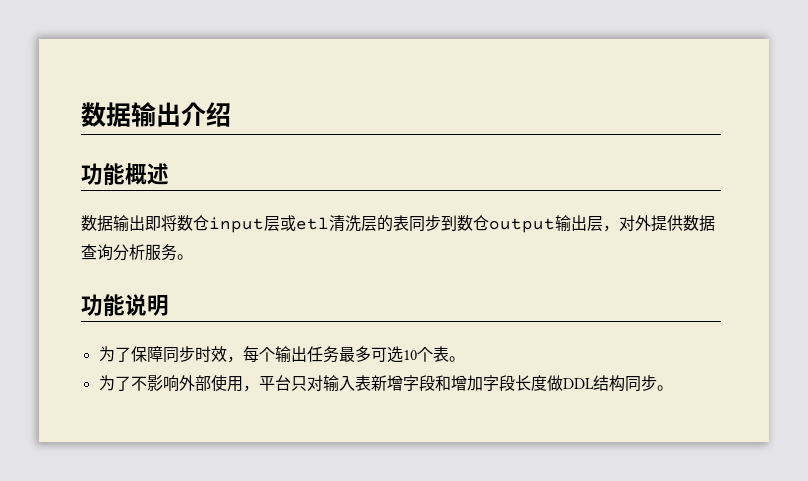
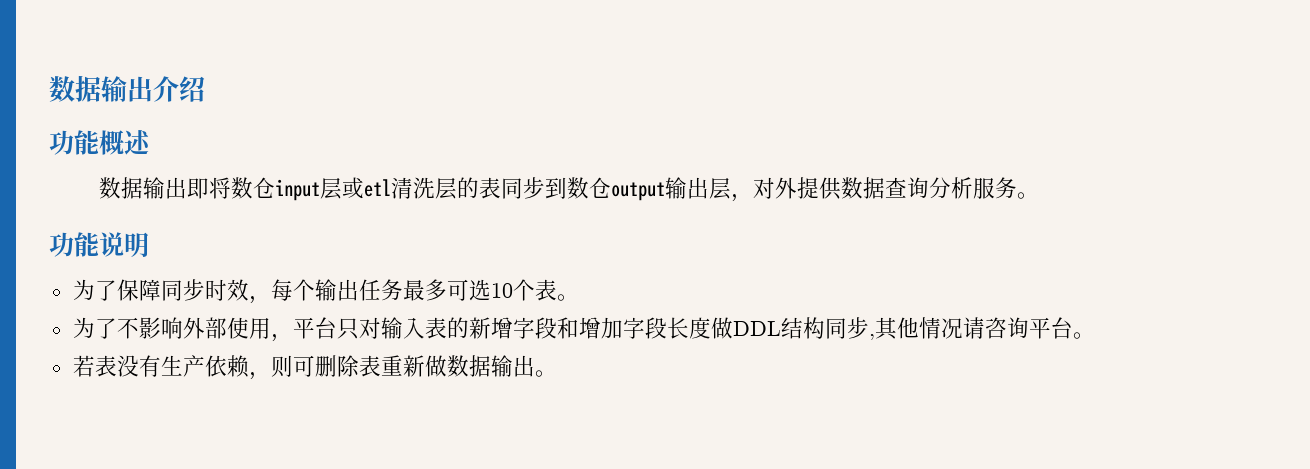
- 为了不影响外部使用，平台只对输入表新增字段和增加字段长度做DDL结构同步。
+ 为了不影响外部使用，平台只对输入表的新增字段和增加字段长度做DDL结构同步,其他情况请咨询平台。
+ 若表没有生产依赖，则可删除表重新做数据输出。

